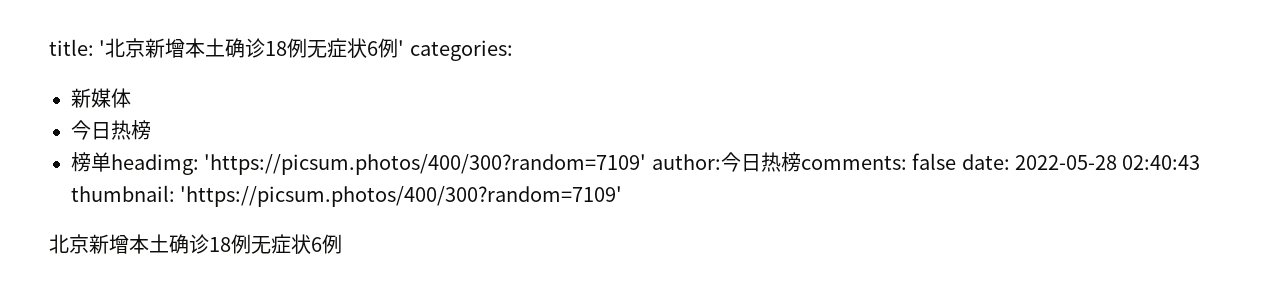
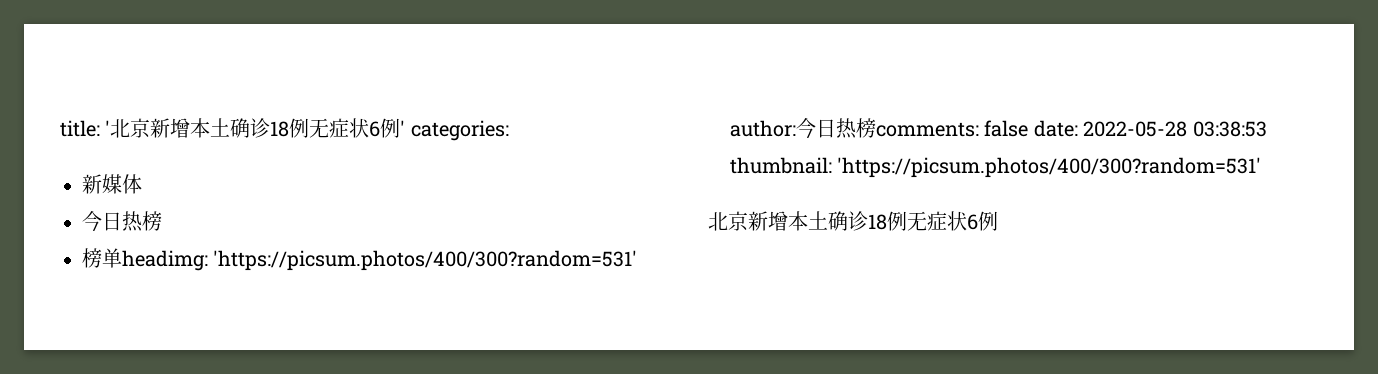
- 榜单headimg: 'https://picsum.photos/400/300?random=7109' author:今日热榜comments: false date: 2022-05-28 02:40:43 thumbnail: 'https://picsum.photos/400/300?random=7109'
+ 榜单headimg: 'https://picsum.photos/400/300?random=531' author:今日热榜comments: false date: 2022-05-28 03:38:53 thumbnail: 'https://picsum.photos/400/300?random=531'

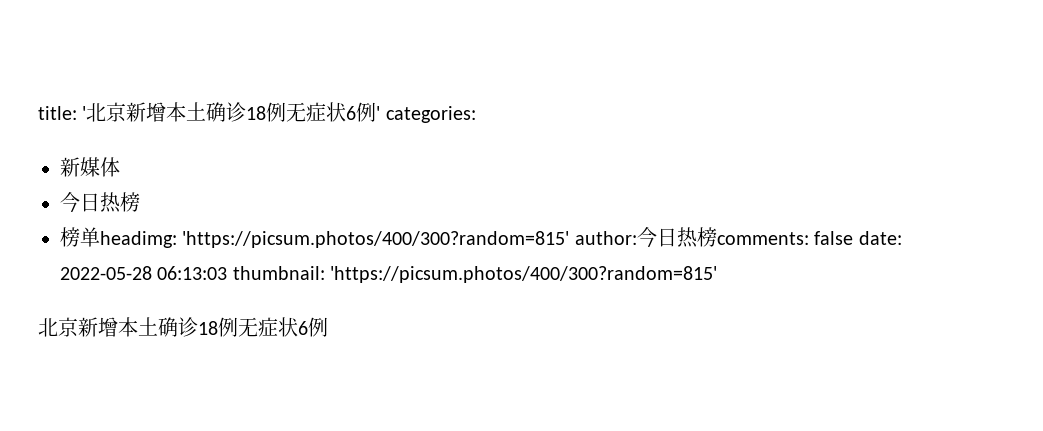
- 榜单headimg: 'https://picsum.photos/400/300?random=531' author:今日热榜comments: false date: 2022-05-28 03:38:53 thumbnail: 'https://picsum.photos/400/300?random=531'
+ 榜单headimg: 'https://picsum.photos/400/300?random=815' author:今日热榜comments: false date: 2022-05-28 06:13:03 thumbnail: 'https://picsum.photos/400/300?random=815'

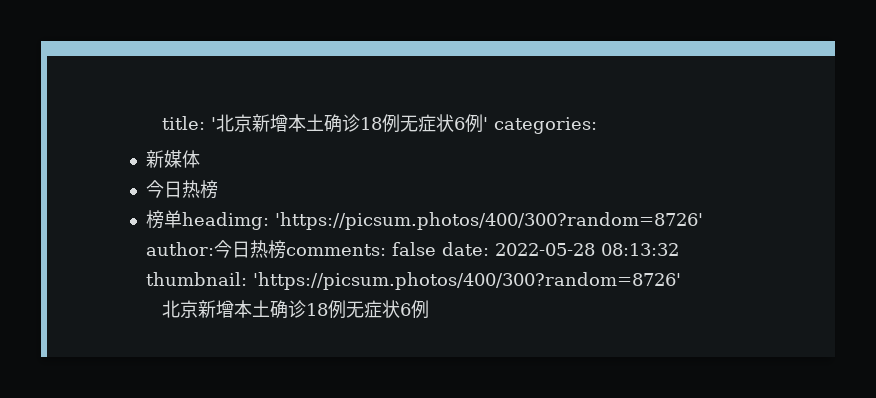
- 榜单headimg: 'https://picsum.photos/400/300?random=815' author:今日热榜comments: false date: 2022-05-28 06:13:03 thumbnail: 'https://picsum.photos/400/300?random=815'
+ 榜单headimg: 'https://picsum.photos/400/300?random=8726' author:今日热榜comments: false date: 2022-05-28 08:13:32 thumbnail: 'https://picsum.photos/400/300?random=8726'

